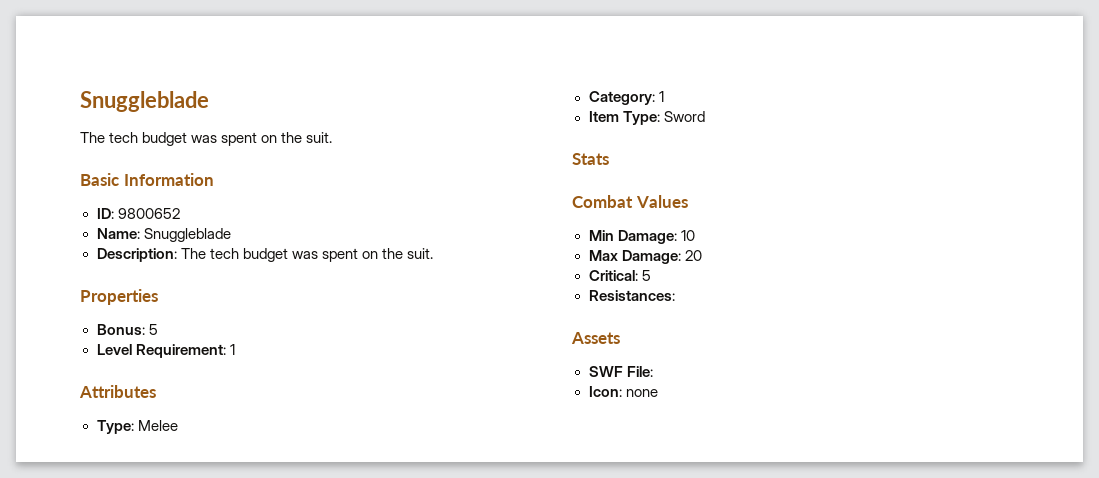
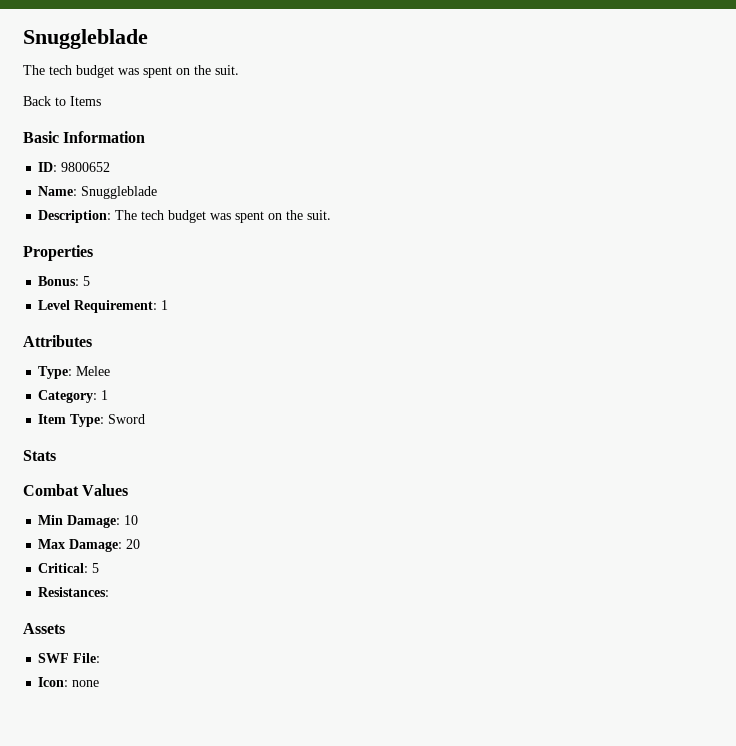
+ Back to Items

